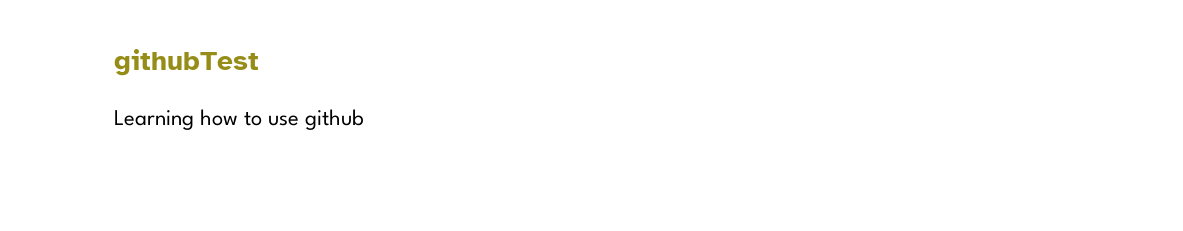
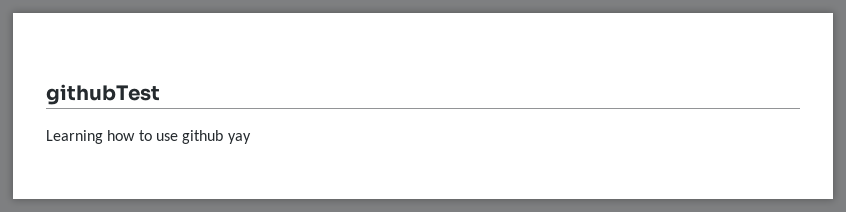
- Learning how to use github
+ Learning how to use github yay

